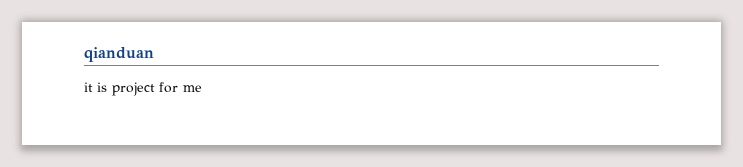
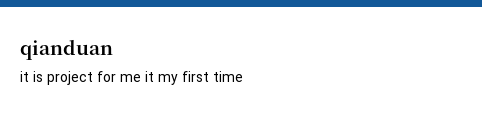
- it is project for me
+ it is project for me it my first time

